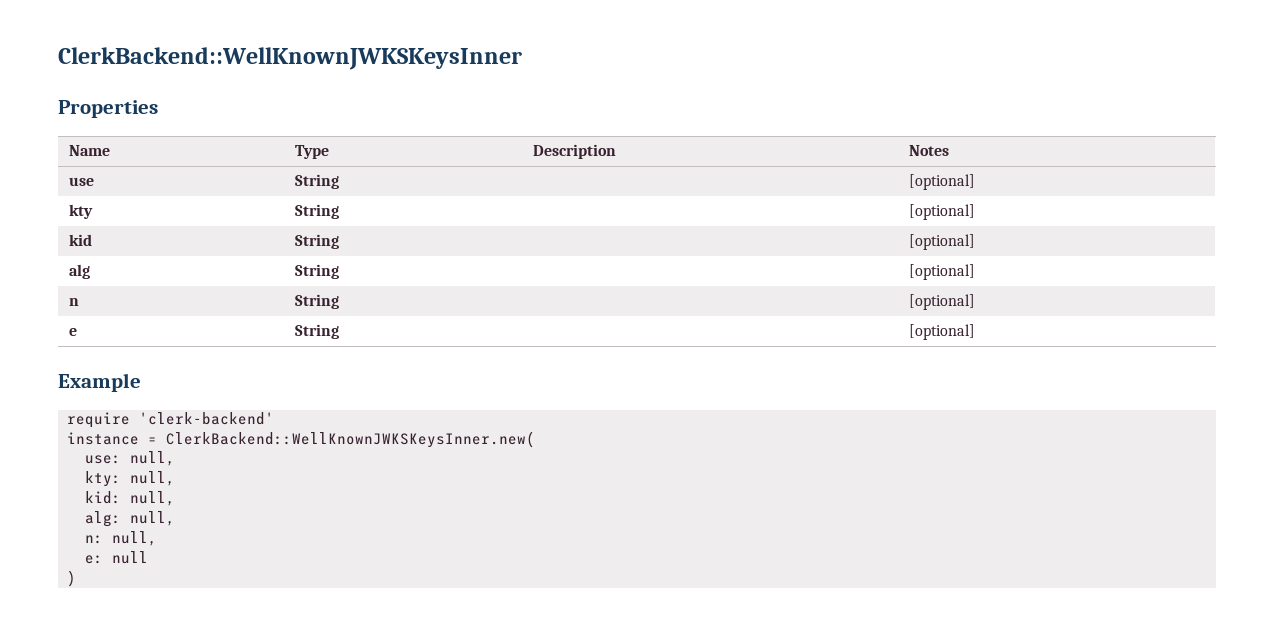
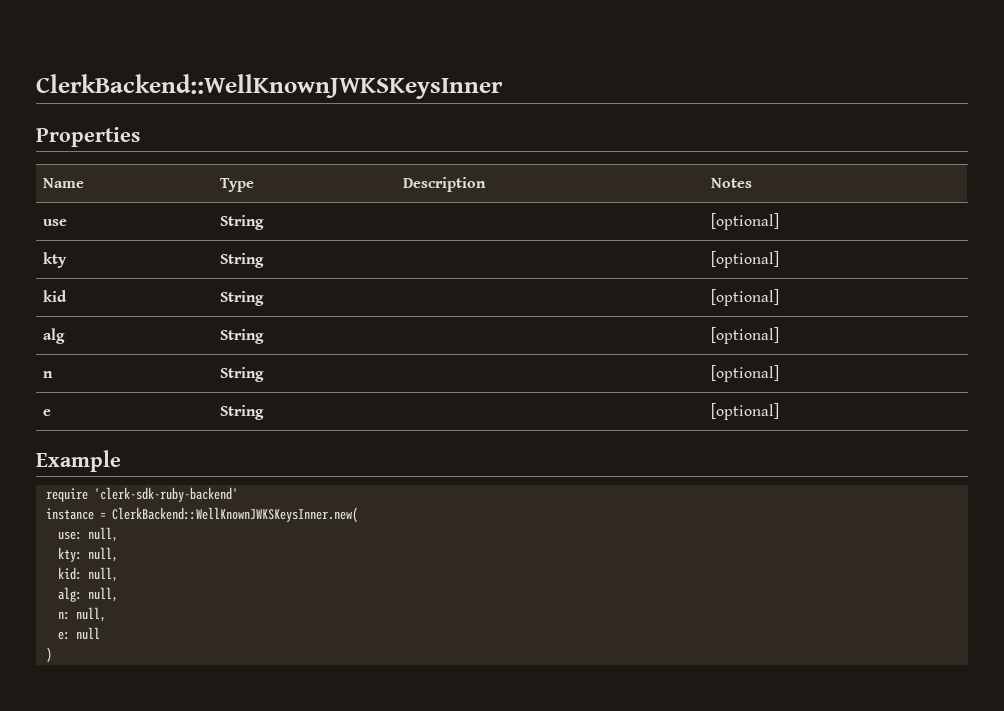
- require 'clerk-backend'
+ require 'clerk-sdk-ruby-backend'

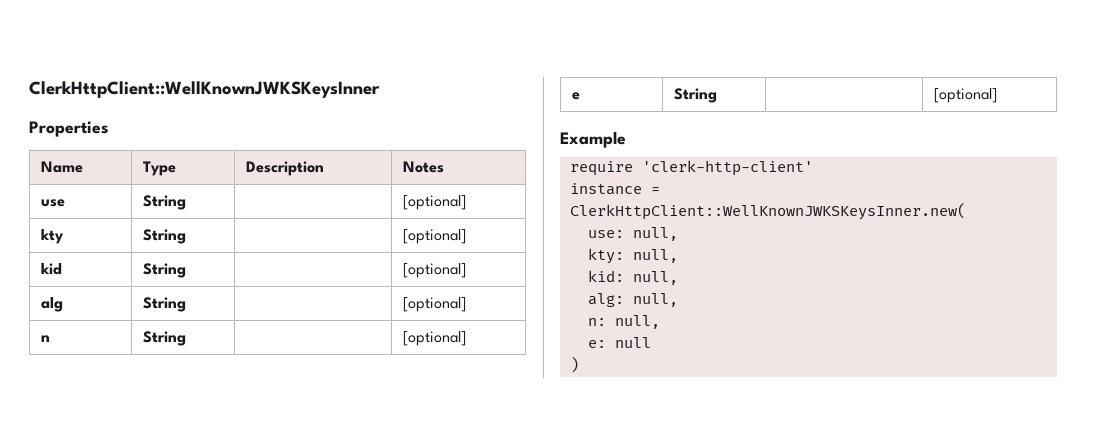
- ClerkBackend::WellKnownJWKSKeysInner
+ ClerkHttpClient::WellKnownJWKSKeysInner
- require 'clerk-sdk-ruby-backend'
+ require 'clerk-http-client'
- instance = ClerkBackend::WellKnownJWKSKeysInner.new(
+ instance = ClerkHttpClient::WellKnownJWKSKeysInner.new(

